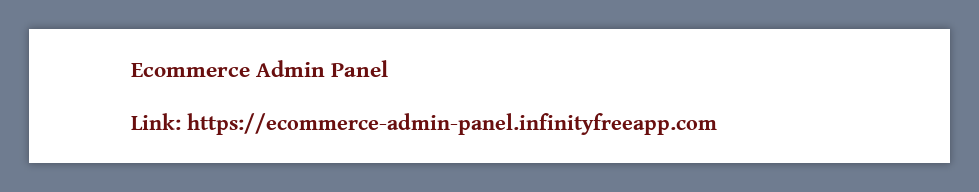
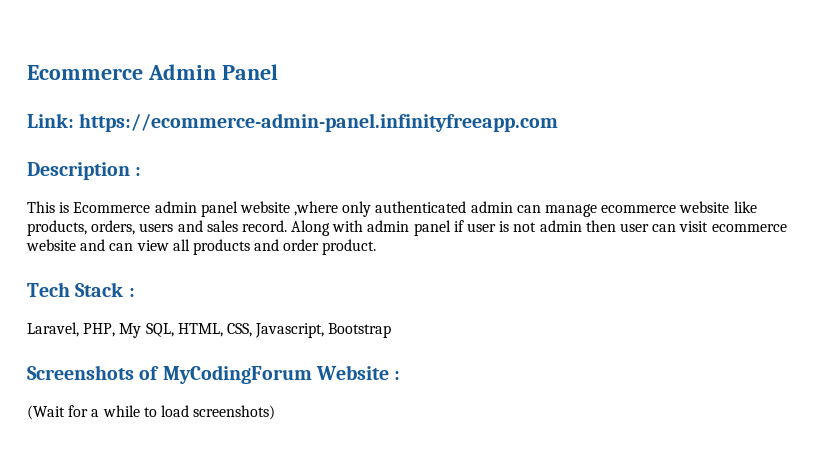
+ Description :
+ This is Ecommerce admin panel website ,where only authenticated admin can manage ecommerce website like products, orders, users and sales record. Along with admin panel if user is not admin then user can visit ecommerce website and can view all products and order product.
+ Tech Stack :
+ Laravel, PHP, My SQL, HTML, CSS, Javascript, Bootstrap
+ Screenshots of MyCodingForum Website :
+ (Wait for a while to load screenshots)

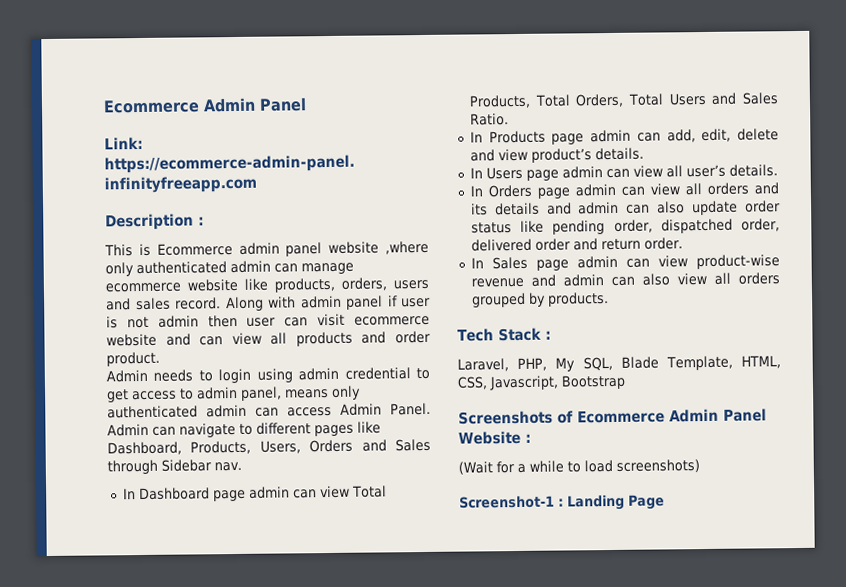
+ Admin needs to login using admin credential to get access to admin panel, means only authenticated admin can access Admin Panel. Admin can navigate to different pages like Dashboard, Products, Users, Orders and Sales through Sidebar nav.
+ In Dashboard page admin can view Total Products, Total Orders, Total Users and Sales Ratio.
+ In Products page admin can add, edit, delete and view product’s details.
+ In Users page admin can view all user’s details.
+ In Orders page admin can view all orders and its details and admin can also update order status like pending order, dispatched order, delivered order and return order.
+ In Sales page admin can view product-wise revenue and admin can also view all orders grouped by products.
- Laravel, PHP, My SQL, HTML, CSS, Javascript, Bootstrap
+ Laravel, PHP, My SQL, Blade Template, HTML, CSS, Javascript, Bootstrap
- Screenshots of MyCodingForum Website :
+ Screenshots of Ecommerce Admin Panel Website :
+ Screenshot-1 : Landing Page

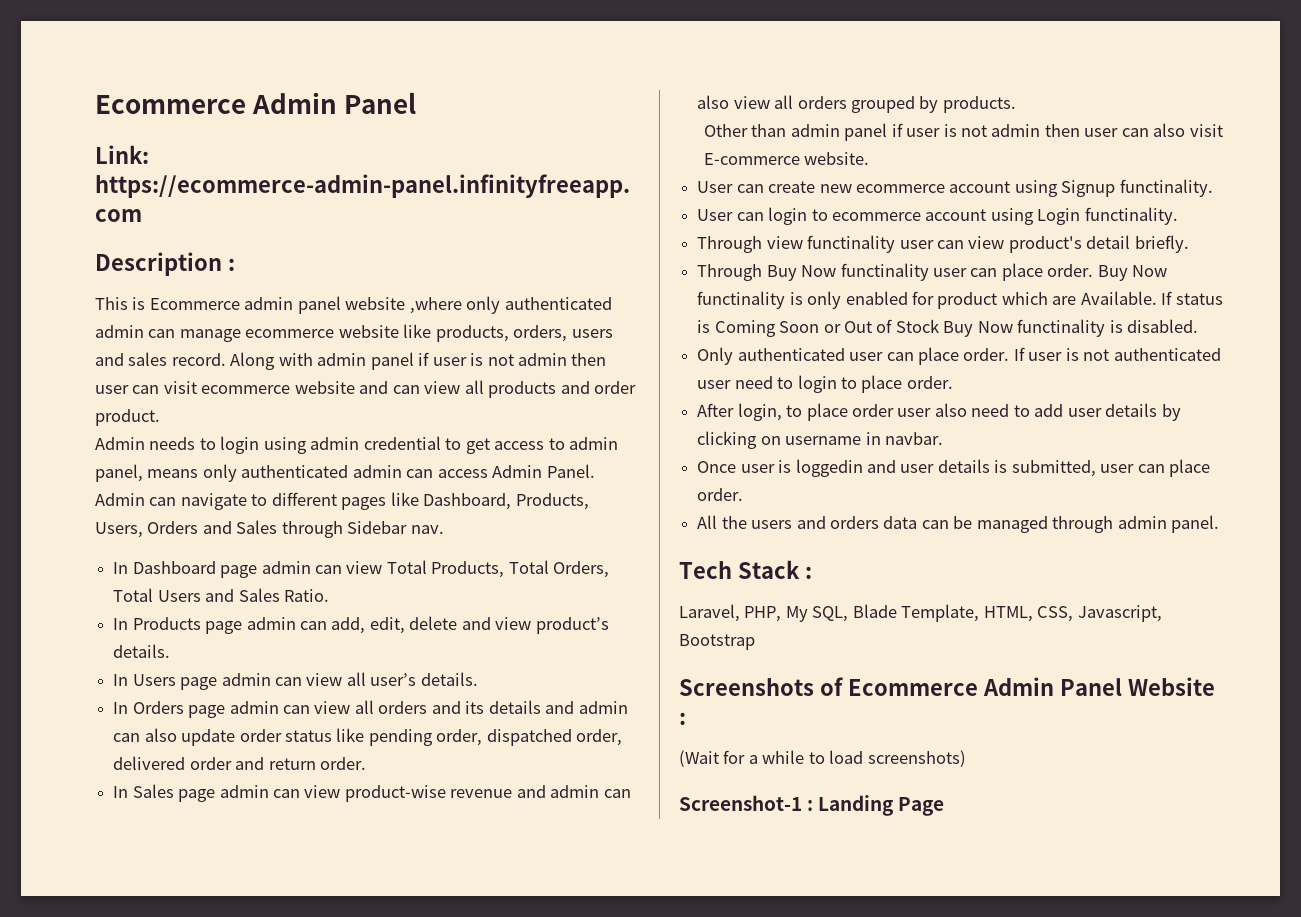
+ Other than admin panel if user is not admin then user can also visit E-commerce website.
+ User can create new ecommerce account using Signup functinality.
+ User can login to ecommerce account using Login functinality.
+ Through view functinality user can view product's detail briefly.
+ Through Buy Now functinality user can place order. Buy Now functinality is only enabled for product which are Available. If status is Coming Soon or Out of Stock Buy Now functinality is disabled.
+ Only authenticated user can place order. If user is not authenticated user need to login to place order.
+ After login, to place order user also need to add user details by clicking on username in navbar.
+ Once user is loggedin and user details is submitted, user can place order.
+ All the users and orders data can be managed through admin panel.

